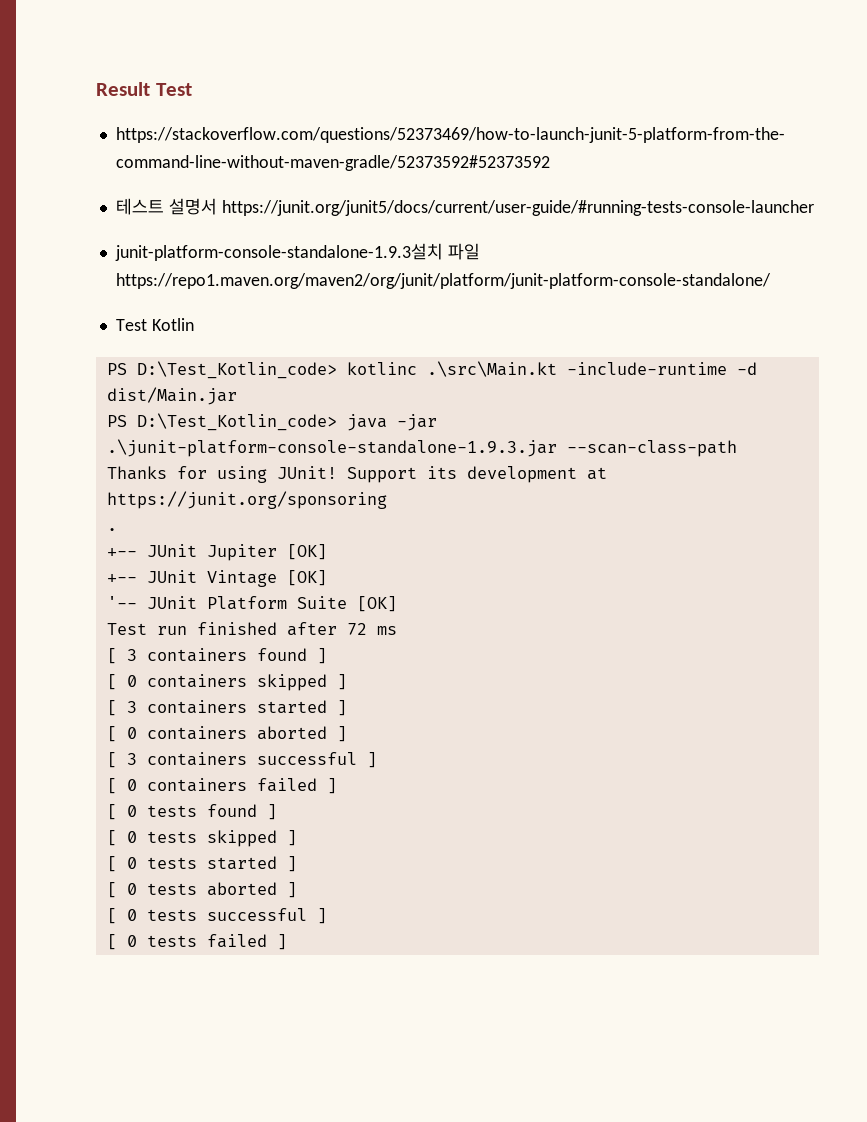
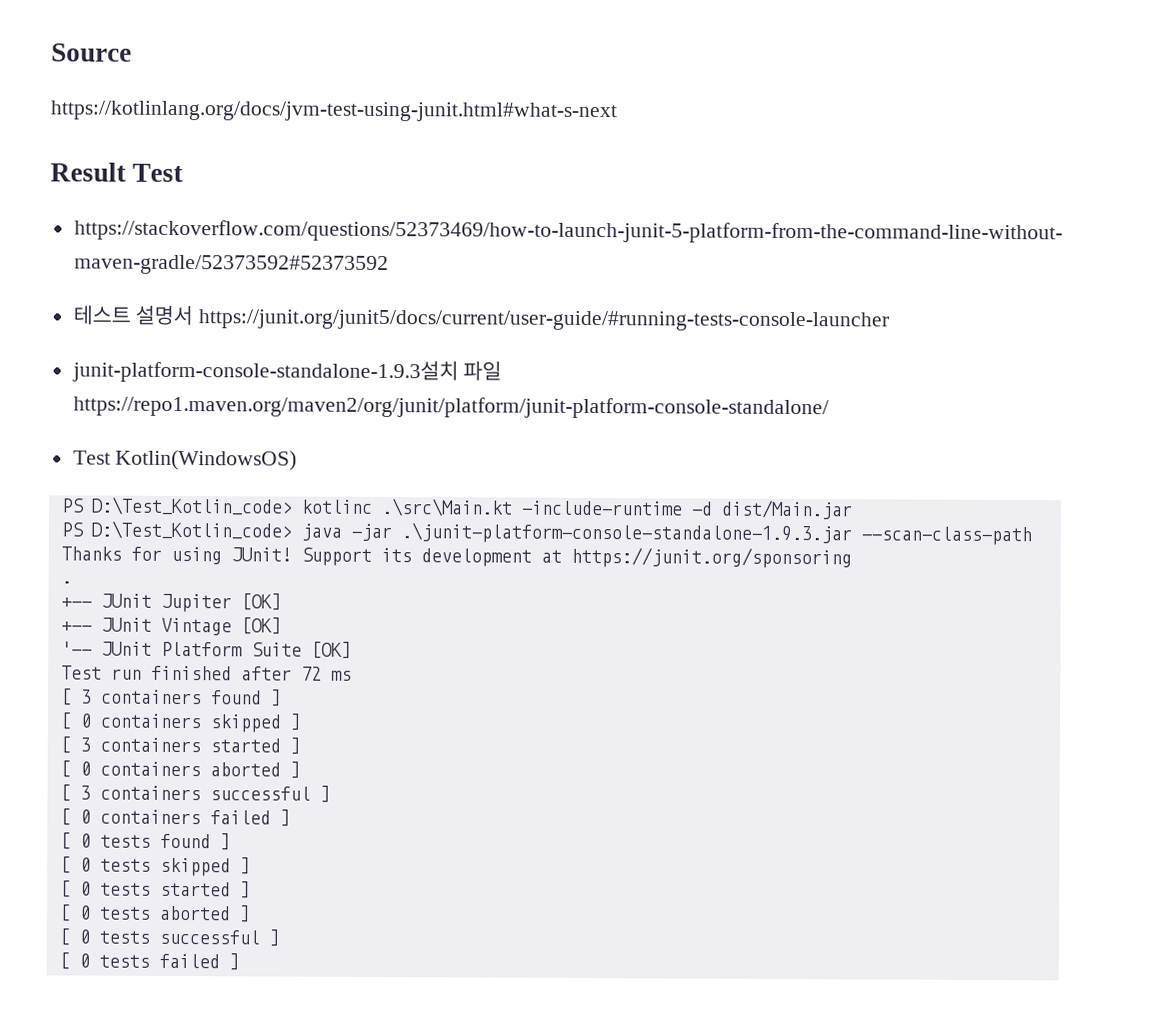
+ Source
+ https://kotlinlang.org/docs/jvm-test-using-junit.html#what-s-next
- Test Kotlin
+ Test Kotlin(WindowsOS)

